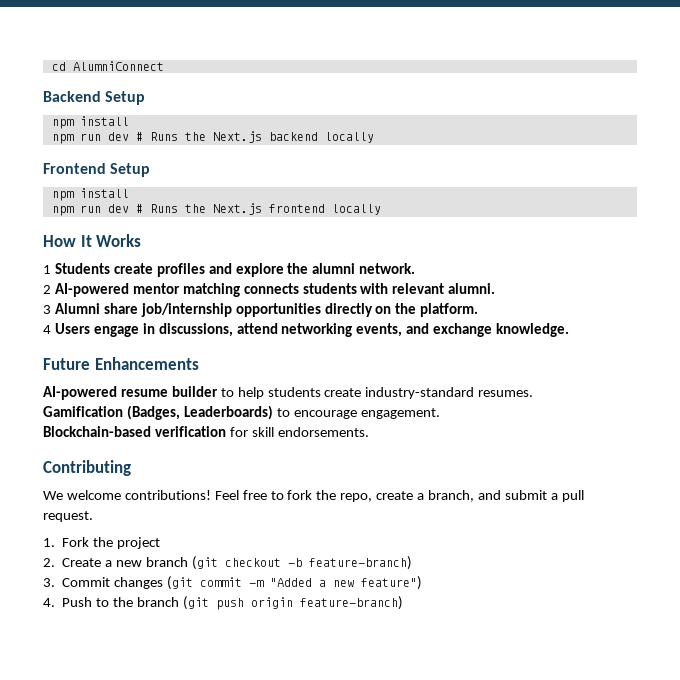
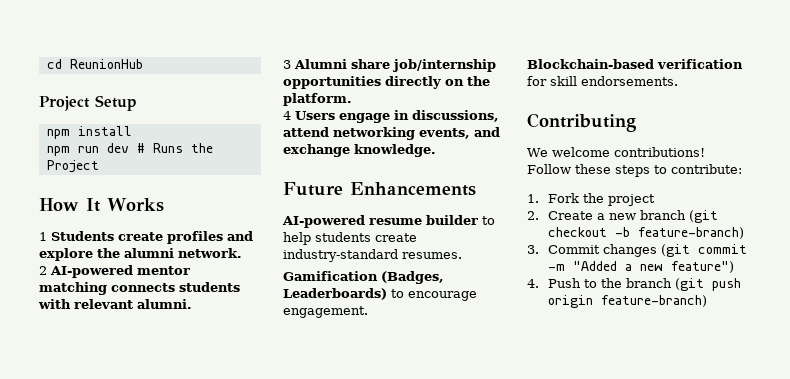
- cd AlumniConnect
- Backend Setup
+ cd ReunionHub
+ Project Setup
  npm install
- npm run dev # Runs the Next.js backend locally
- Frontend Setup
- npm install
- npm run dev # Runs the Next.js frontend locally
+ npm run dev # Runs the Project
- Feel free to fork the repo, create a branch, and submit a pull request.
+ Follow these steps to contribute:

